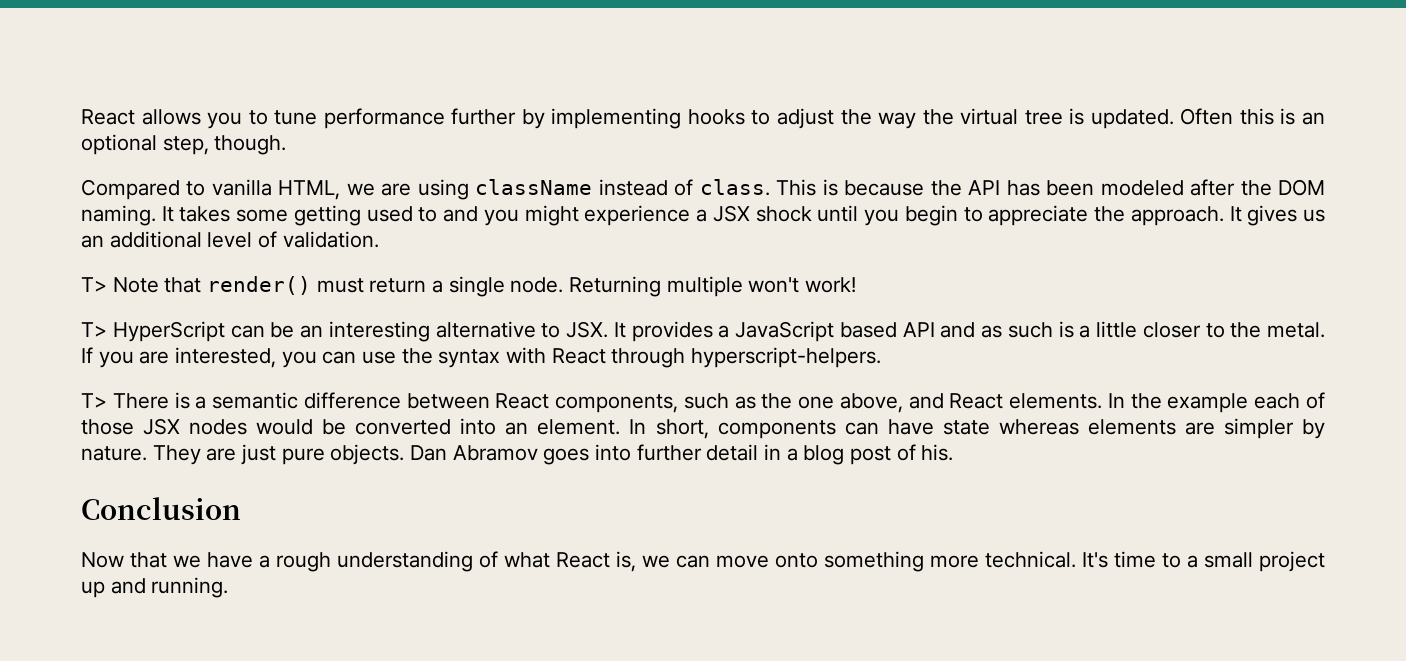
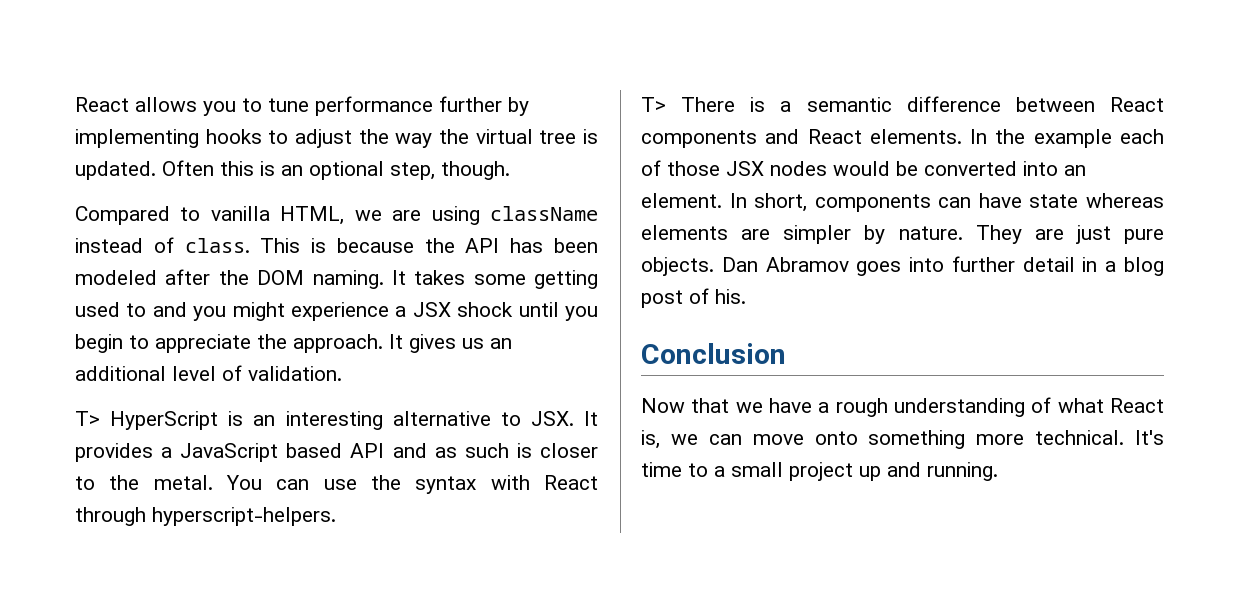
- T> Note that render() must return a single node. Returning multiple won't work!
- T> HyperScript can be an interesting alternative to JSX. It provides a JavaScript based API and as such is a little closer to the metal.
+ T> HyperScript is an interesting alternative to JSX. It provides a JavaScript based API and as such is closer to the metal.
- If you are interested, you can use the syntax with React through hyperscript-helpers.
+ You can use the syntax with React through hyperscript-helpers.
- T> There is a semantic difference between React components, such as the one above, and React elements.
+ T> There is a semantic difference between React components and React elements.

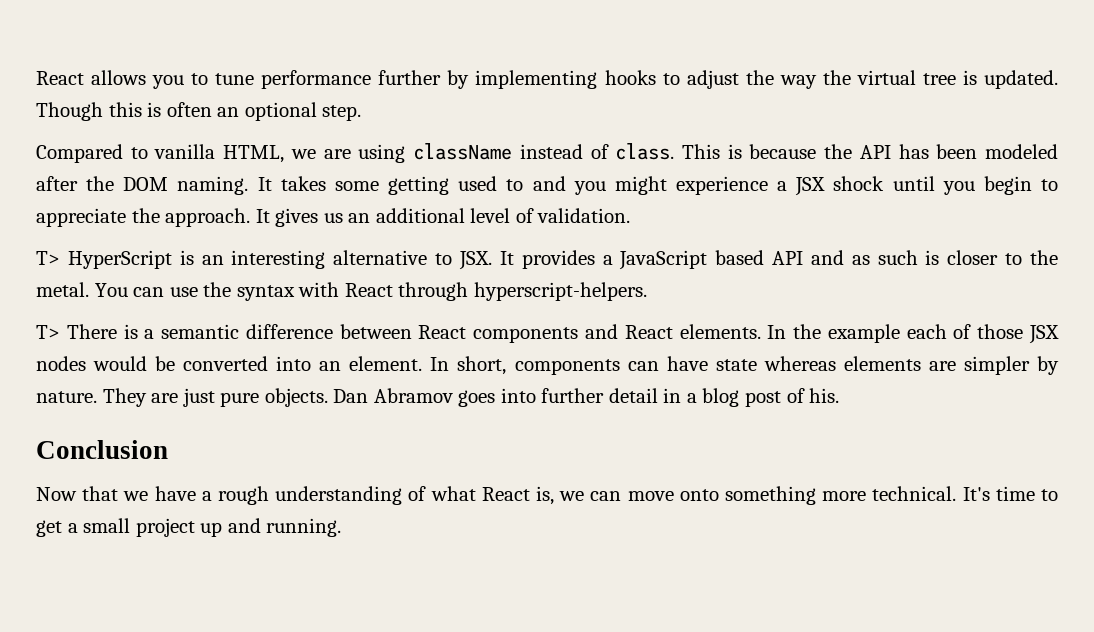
- Often this is an optional step, though.
+ Though this is often an optional step.
- It's time to a small project up and running.
+ It's time to get a small project up and running.

